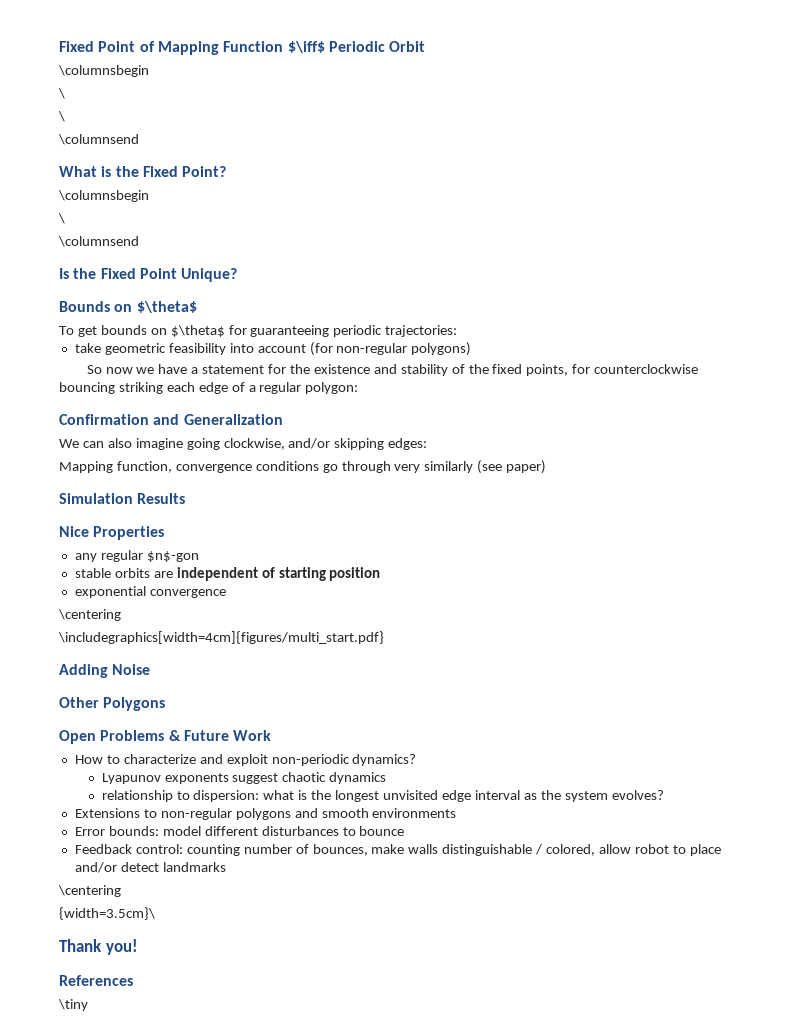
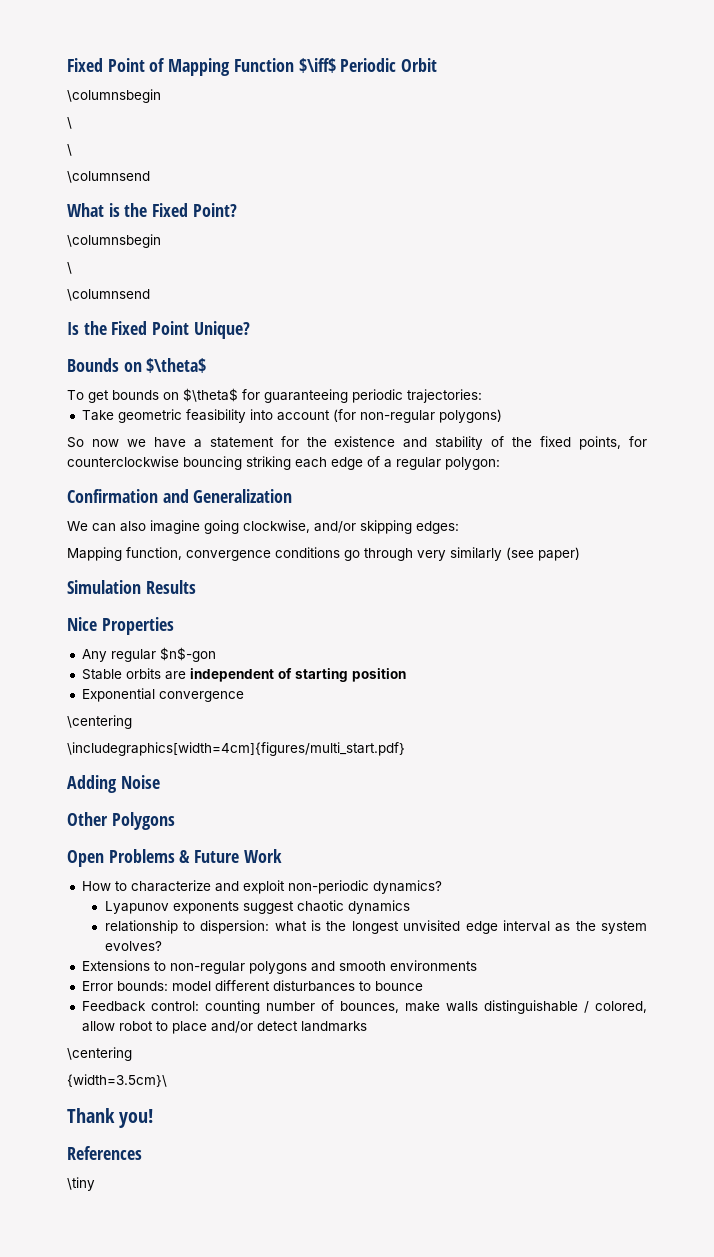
- take geometric feasibility into account (for non-regular polygons)
+ Take geometric feasibility into account (for non-regular polygons)
- any regular $n$-gon
+ Any regular $n$-gon
- stable orbits are independent of starting position
+ Stable orbits are independent of starting position
- exponential convergence
+ Exponential convergence

